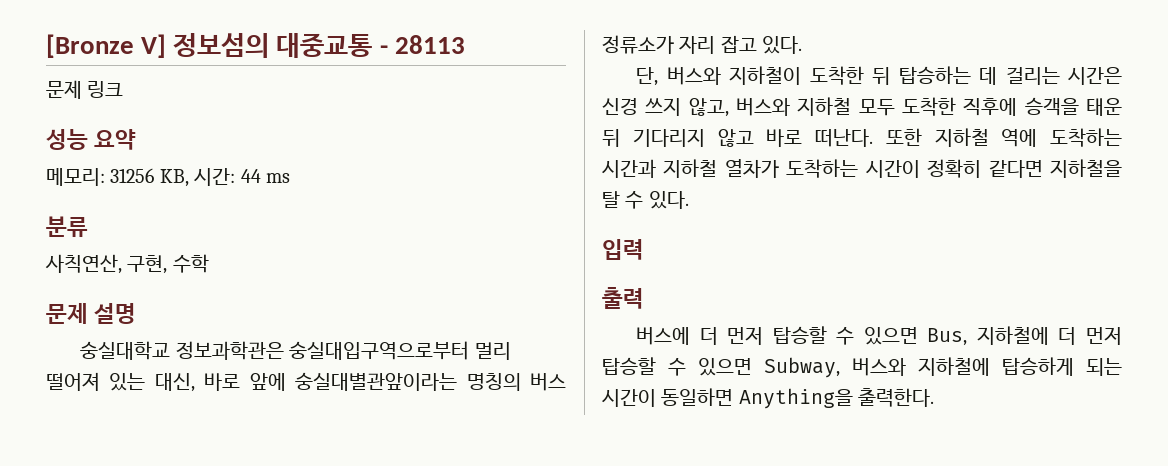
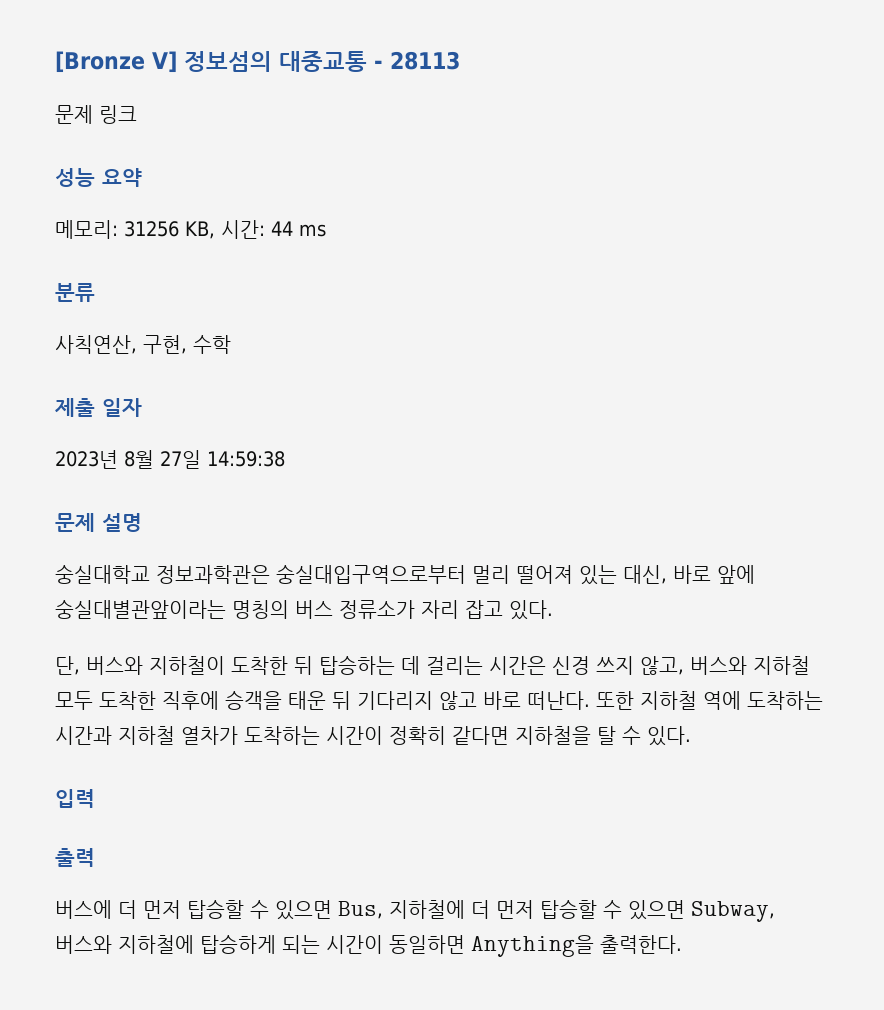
+ 제출 일자
+ 2023년 8월 27일 14:59:38

